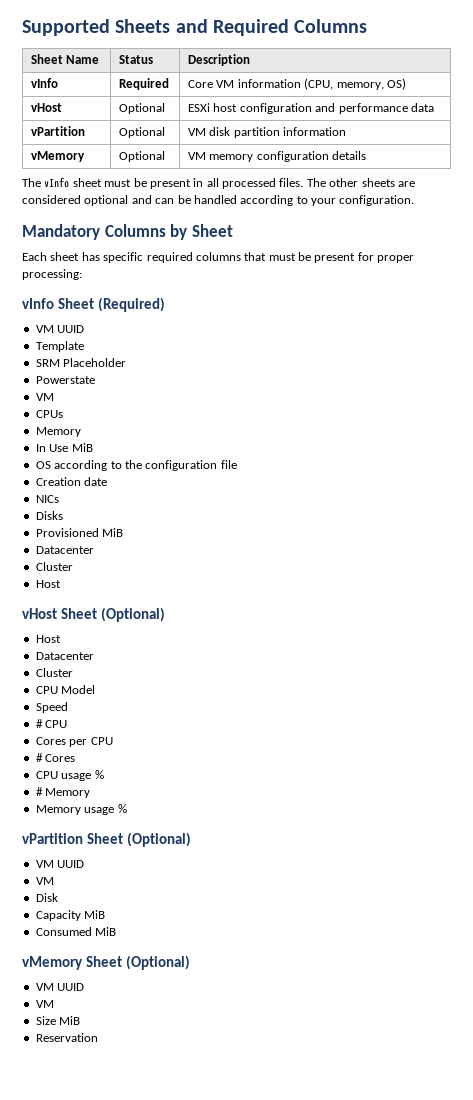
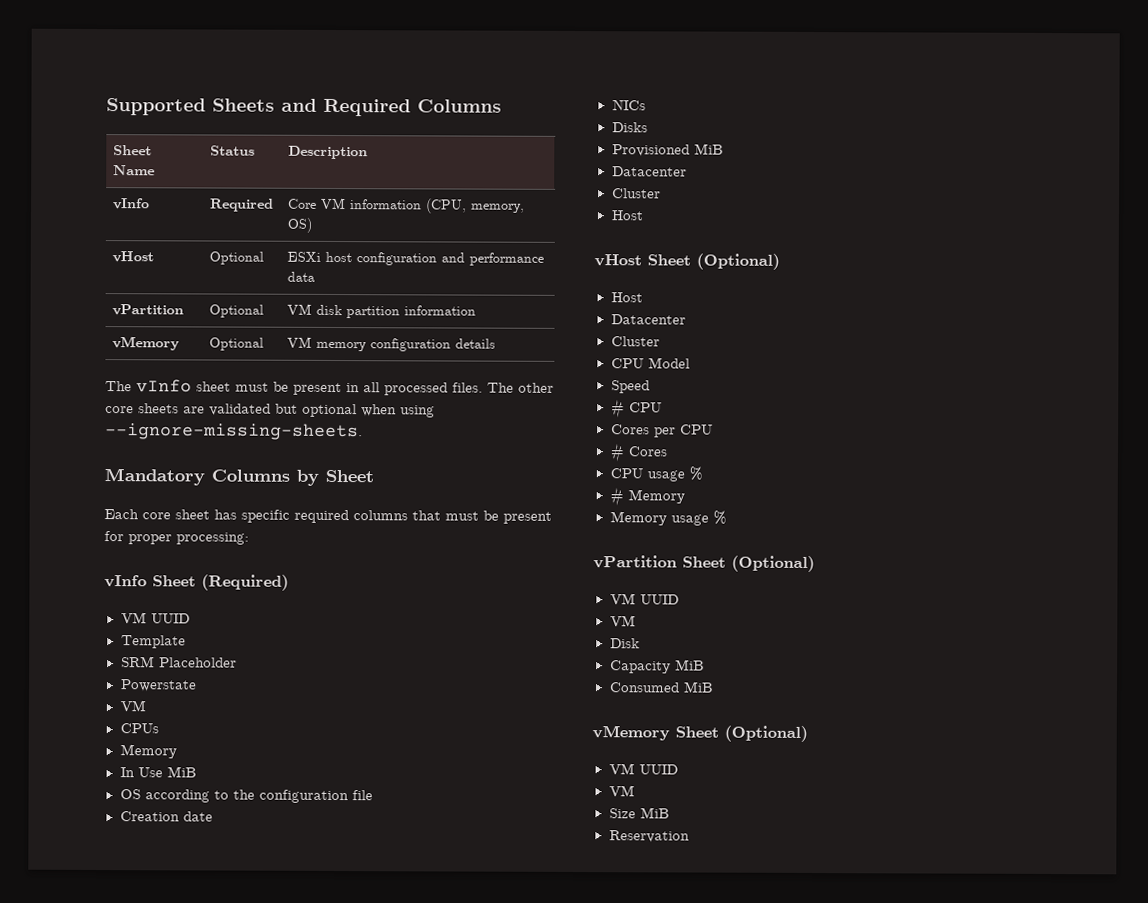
- The other sheets are considered optional and can be handled according to your configuration.
+ The other core sheets are validated but optional when using --ignore-missing-sheets.
- Each sheet has specific required columns that must be present for proper processing:
+ Each core sheet has specific required columns that must be present for proper processing:

